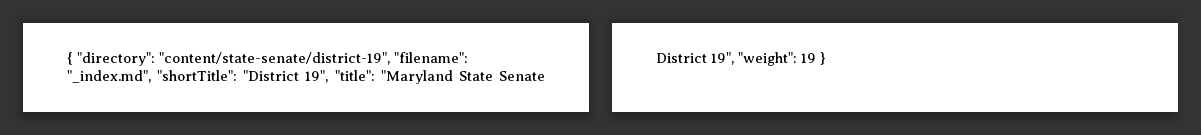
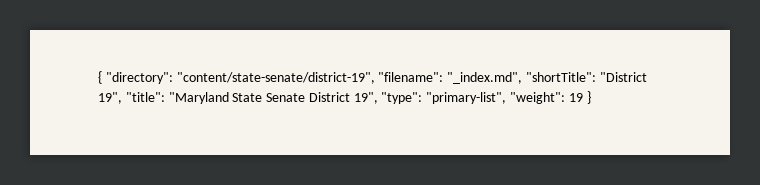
- { "directory": "content/state-senate/district-19", "filename": "_index.md", "shortTitle": "District 19", "title": "Maryland State Senate District 19", "weight": 19 }
+ { "directory": "content/state-senate/district-19", "filename": "_index.md", "shortTitle": "District 19", "title": "Maryland State Senate District 19", "type": "primary-list", "weight": 19 }

